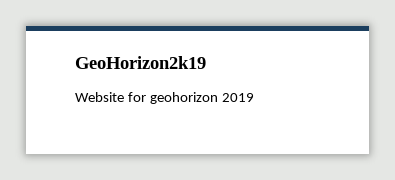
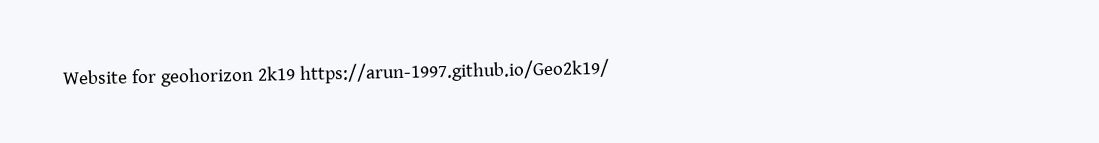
- GeoHorizon2k19
- Website for geohorizon 2019
+ Website for geohorizon 2k19 https://arun-1997.github.io/Geo2k19/

